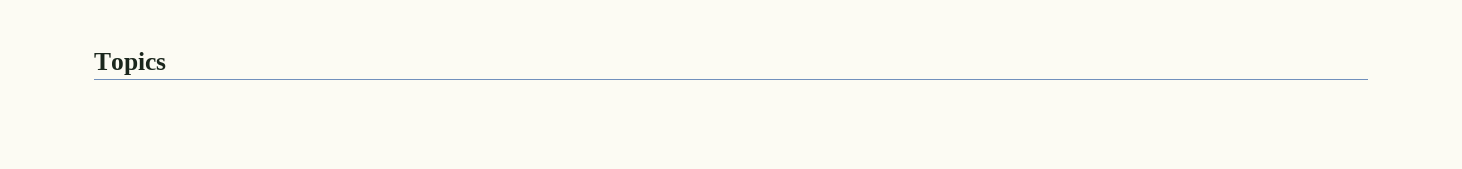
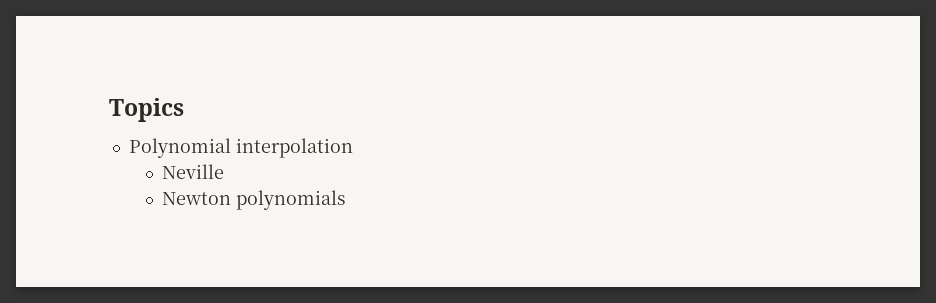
+ Polynomial interpolation
+ Neville
+ Newton polynomials

